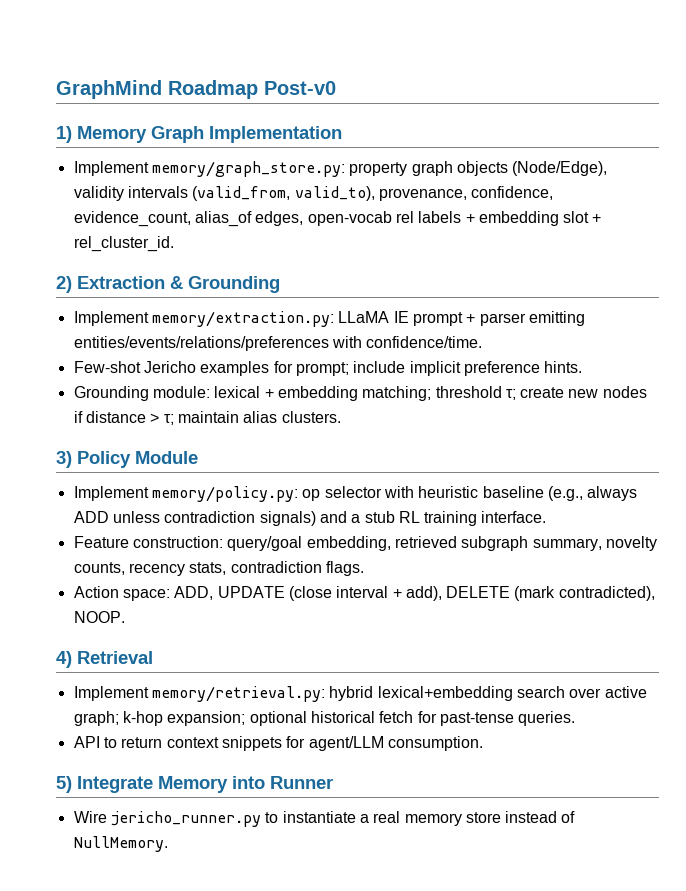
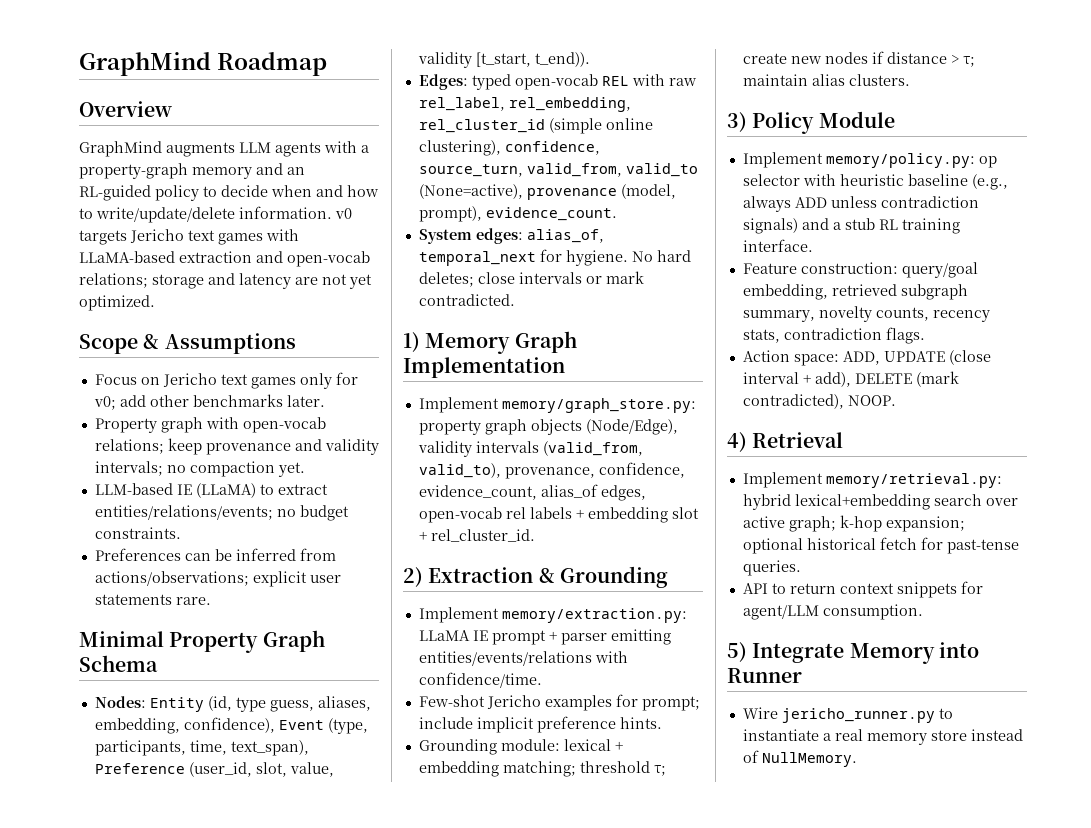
- GraphMind Roadmap Post-v0
+ GraphMind Roadmap
+ Overview
+ GraphMind augments LLM agents with a property-graph memory and an RL-guided policy to decide when and how to write/update/delete information. v0 targets Jericho text games with LLaMA-based extraction and open-vocab relations; storage and latency are not yet optimized.
+ Scope & Assumptions
+ Focus on Jericho text games only for v0; add other benchmarks later.
+ Property graph with open-vocab relations; keep provenance and validity intervals; no compaction yet.
+ LLM-based IE (LLaMA) to extract entities/relations/events; no budget constraints.
+ Preferences can be inferred from actions/observations; explicit user statements rare.
+ Minimal Property Graph Schema
+ Nodes: Entity (id, type guess, aliases, embedding, confidence), Event (type, participants, time, text_span), Preference (user_id, slot, value, validity [t_start, t_end)).
+ Edges: typed open-vocab REL with raw rel_label, rel_embedding, rel_cluster_id (simple online clustering), confidence, source_turn, valid_from, valid_to (None=active), provenance (model, prompt), evidence_count.
+ System edges: alias_of, temporal_next for hygiene. No hard deletes; close intervals or mark contradicted.
- Implement memory/extraction.py: LLaMA IE prompt + parser emitting entities/events/relations/preferences with confidence/time.
+ Implement memory/extraction.py: LLaMA IE prompt + parser emitting entities/events/relations with confidence/time.

